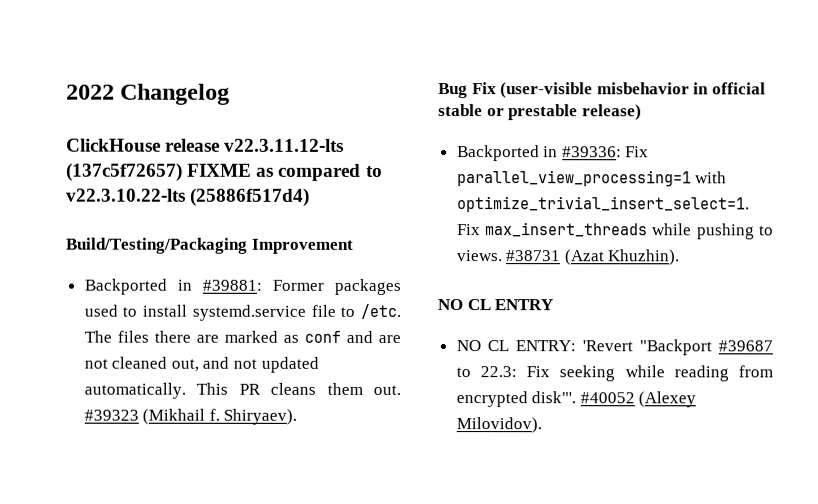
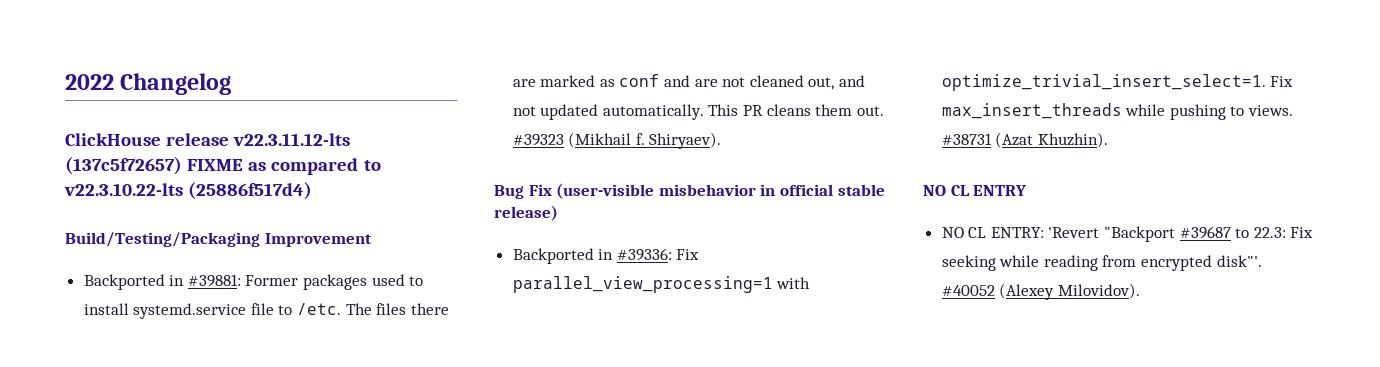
- Bug Fix (user-visible misbehavior in official stable or prestable release)
+ Bug Fix (user-visible misbehavior in official stable release)

